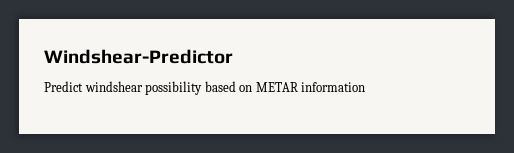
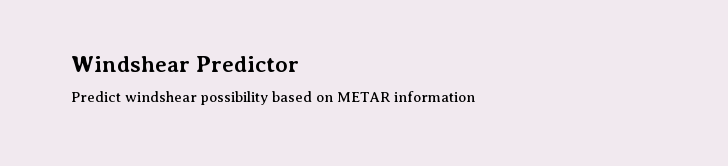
- Windshear-Predictor
+ Windshear Predictor

